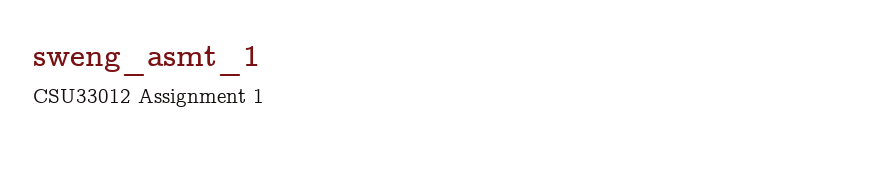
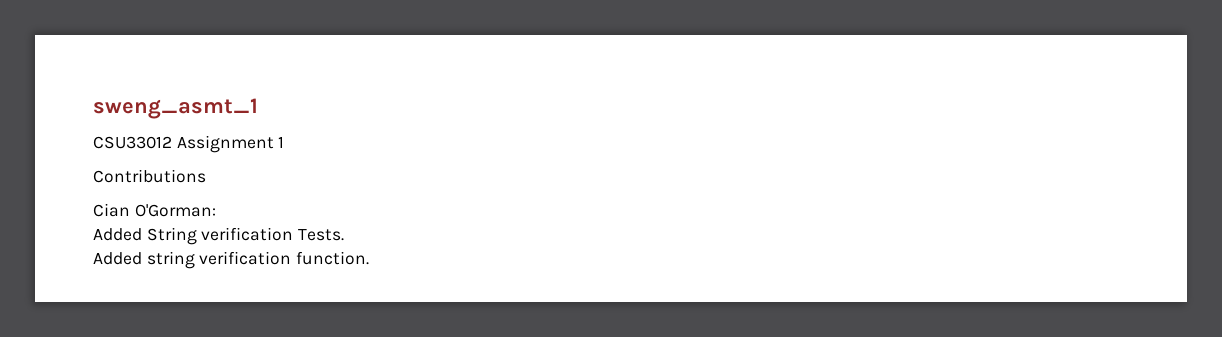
+ Contributions
+ Cian O'Gorman:
+ Added String verification Tests.
+ Added string verification function.

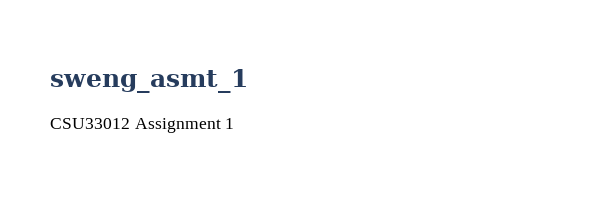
- Contributions
- Cian O'Gorman:
- Added String verification Tests.
- Added string verification function.

